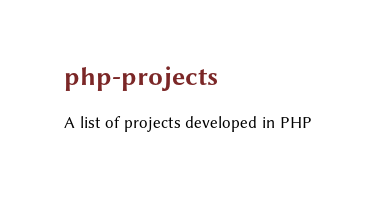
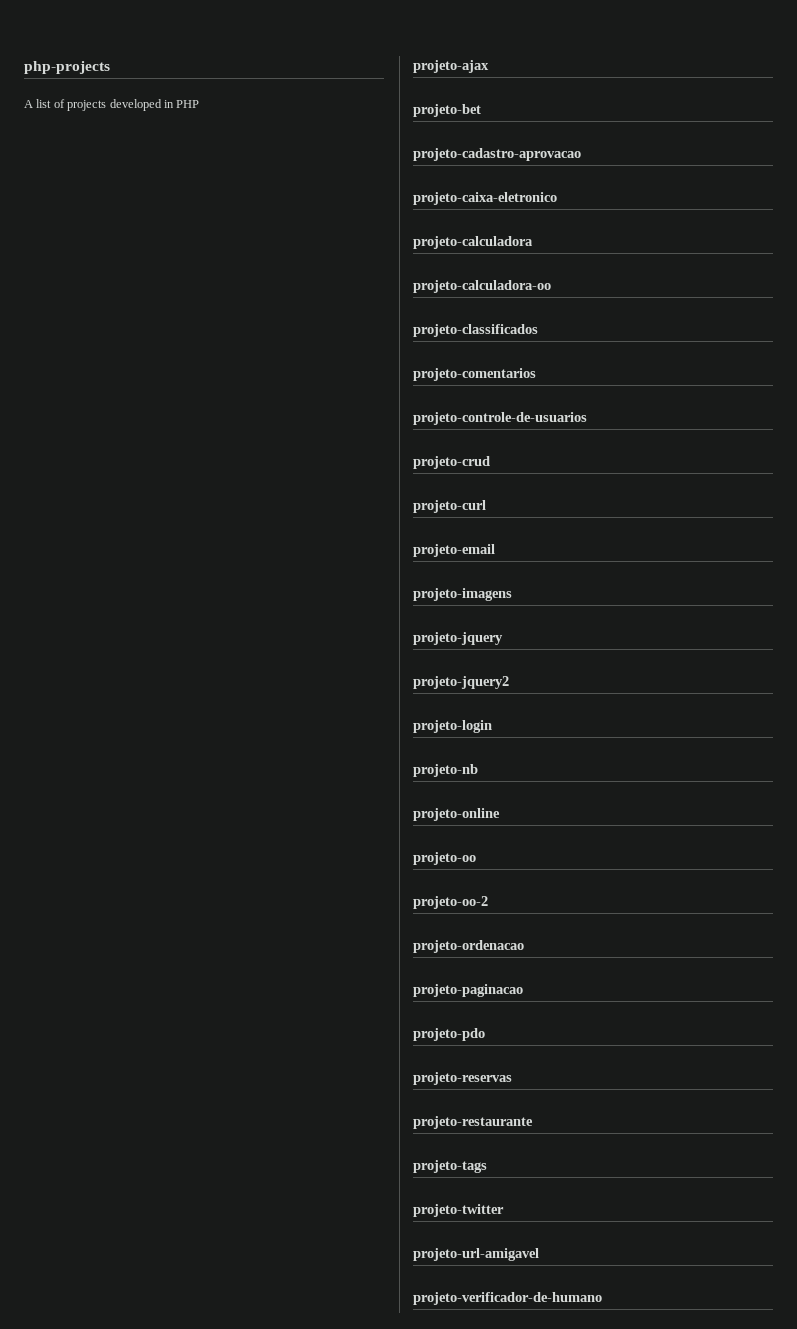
+ projeto-ajax
+ projeto-bet
+ projeto-cadastro-aprovacao
+ projeto-caixa-eletronico
+ projeto-calculadora
+ projeto-calculadora-oo
+ projeto-classificados
+ projeto-comentarios
+ projeto-controle-de-usuarios
+ projeto-crud
+ projeto-curl
+ projeto-email
+ projeto-imagens
+ projeto-jquery
+ projeto-jquery2
+ projeto-login
+ projeto-nb
+ projeto-online
+ projeto-oo
+ projeto-oo-2
+ projeto-ordenacao
+ projeto-paginacao
+ projeto-pdo
+ projeto-reservas
+ projeto-restaurante
+ projeto-tags
+ projeto-twitter
+ projeto-url-amigavel
+ projeto-verificador-de-humano

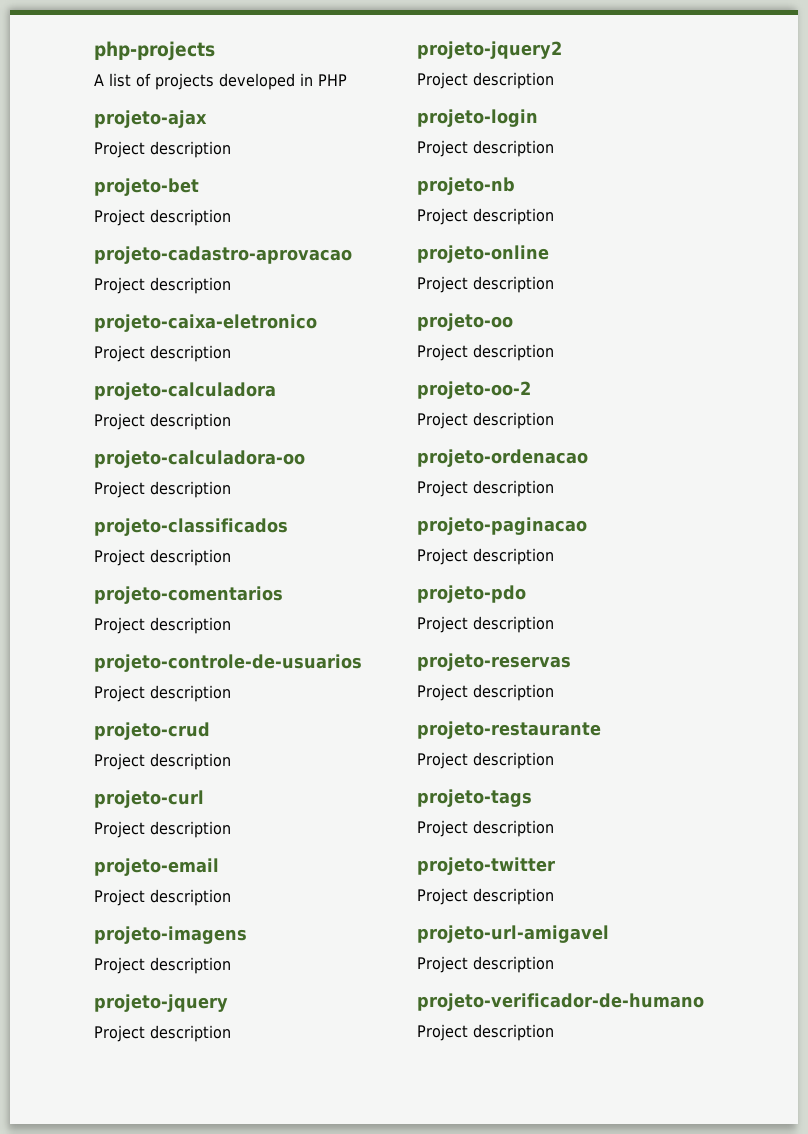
  projeto-ajax
+ Project description
  projeto-bet
+ Project description
  projeto-cadastro-aprovacao
+ Project description
  projeto-caixa-eletronico
+ Project description
  projeto-calculadora
+ Project description
  projeto-calculadora-oo
+ Project description
  projeto-classificados
+ Project description
  projeto-comentarios
+ Project description
  projeto-controle-de-usuarios
+ Project description
  projeto-crud
+ Project description
  projeto-curl
+ Project description
  projeto-email
+ Project description
  projeto-imagens
+ Project description
  projeto-jquery
+ Project description
  projeto-jquery2
+ Project description
  projeto-login
+ Project description
  projeto-nb
+ Project description
  projeto-online
+ Project description
  projeto-oo
+ Project description
  projeto-oo-2
+ Project description
  projeto-ordenacao
+ Project description
  projeto-paginacao
+ Project description
  projeto-pdo
+ Project description
  projeto-reservas
+ Project description
  projeto-restaurante
+ Project description
  projeto-tags
+ Project description
  projeto-twitter
+ Project description
  projeto-url-amigavel
+ Project description
  projeto-verificador-de-humano
+ Project description

